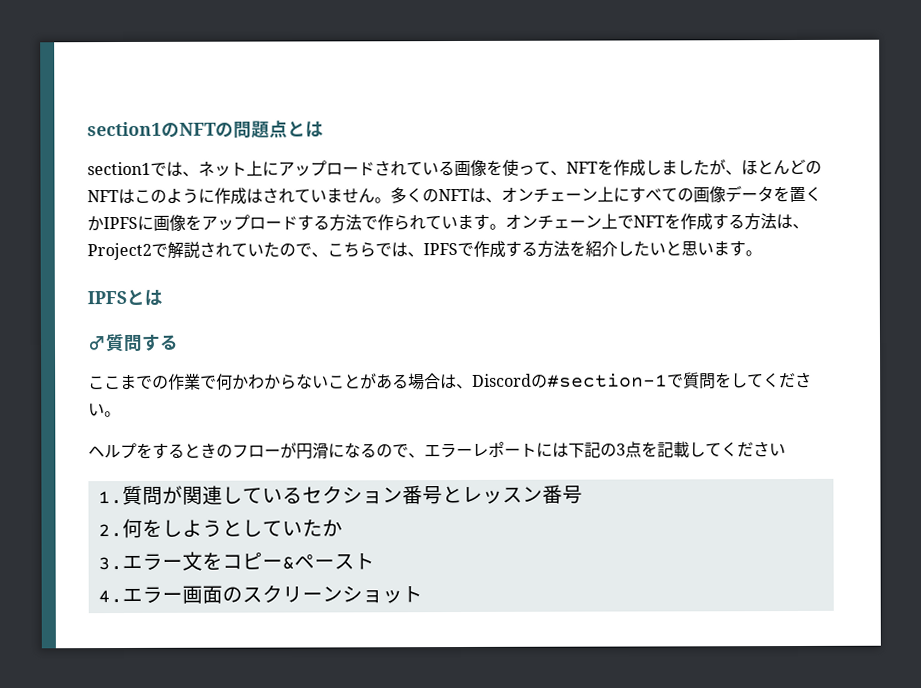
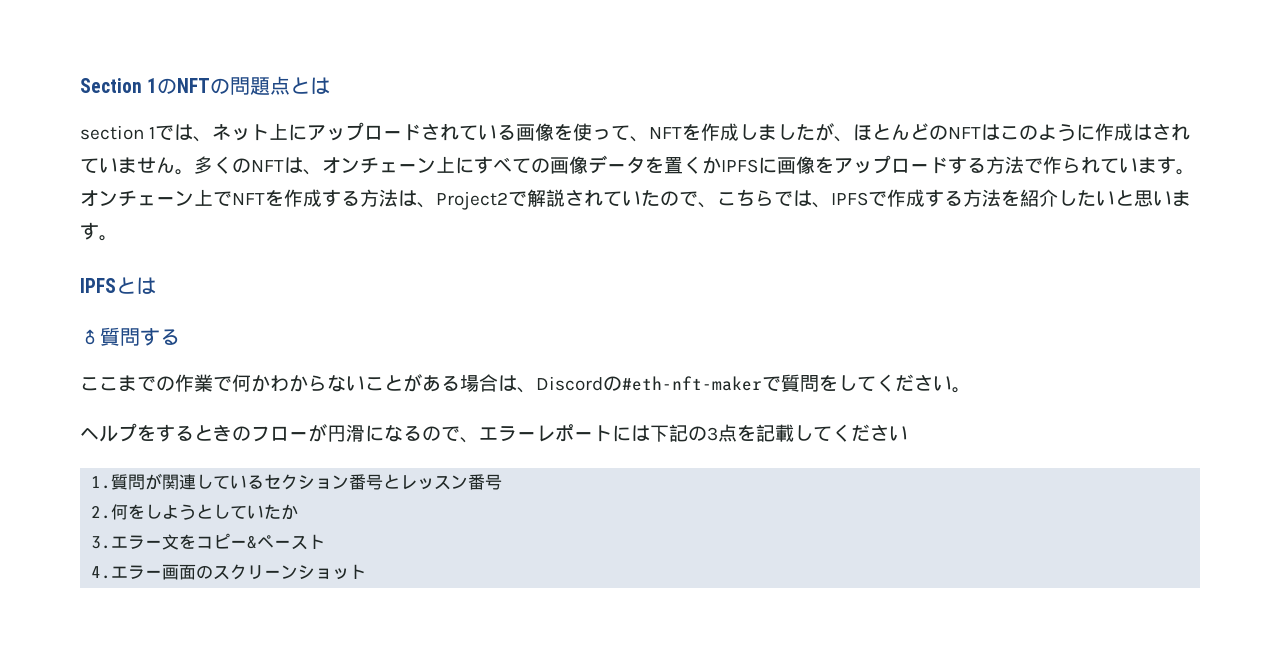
- section1のNFTの問題点とは
+ Section 1のNFTの問題点とは
- section1では、ネット上にアップロードされている画像を使って、NFTを作成しましたが、ほとんどのNFTはこのように作成はされていません。
+ section 1では、ネット上にアップロードされている画像を使って、NFTを作成しましたが、ほとんどのNFTはこのように作成はされていません。
- ここまでの作業で何かわからないことがある場合は、Discordの#section-1で質問をしてください。
+ ここまでの作業で何かわからないことがある場合は、Discordの#eth-nft-makerで質問をしてください。

